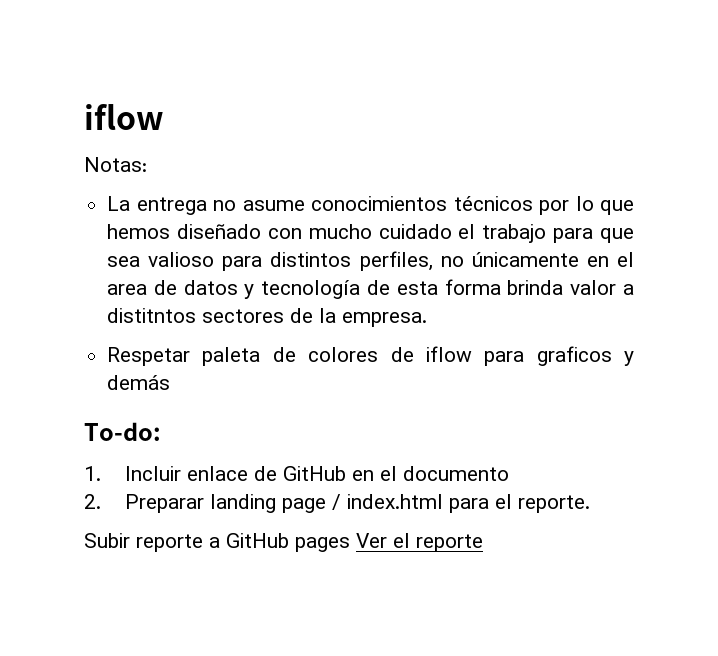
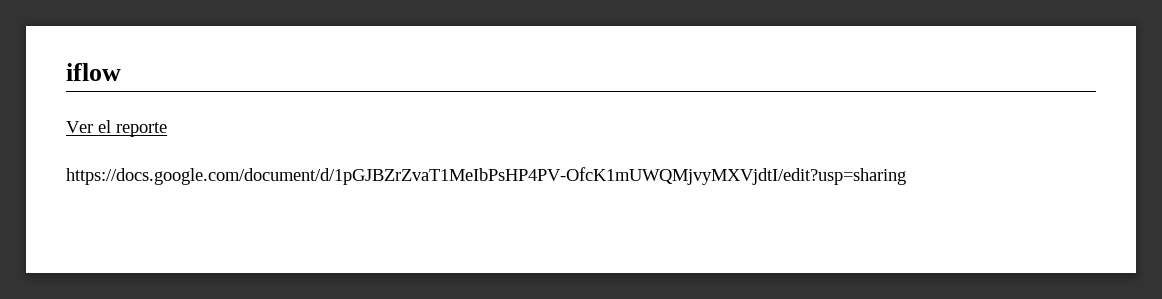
- Notas:
- La entrega no asume conocimientos técnicos por lo que hemos diseñado con mucho cuidado el trabajo para que sea valioso para distintos perfiles, no únicamente en el area de datos y tecnología de esta forma brinda valor a distitntos sectores de la empresa.
- Respetar paleta de colores de iflow para graficos y demás
- To-do:
- 1. Incluir enlace de GitHub en el documento
- 2. Preparar landing page / index.html para el reporte.
- Subir reporte a GitHub pages Ver el reporte
+ Ver el reporte
+ https://docs.google.com/document/d/1pGJBZrZvaT1MeIbPsHP4PV-OfcK1mUWQMjvyMXVjdtI/edit?usp=sharing

